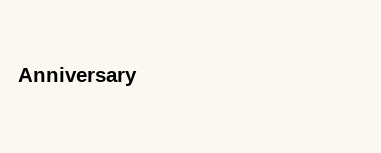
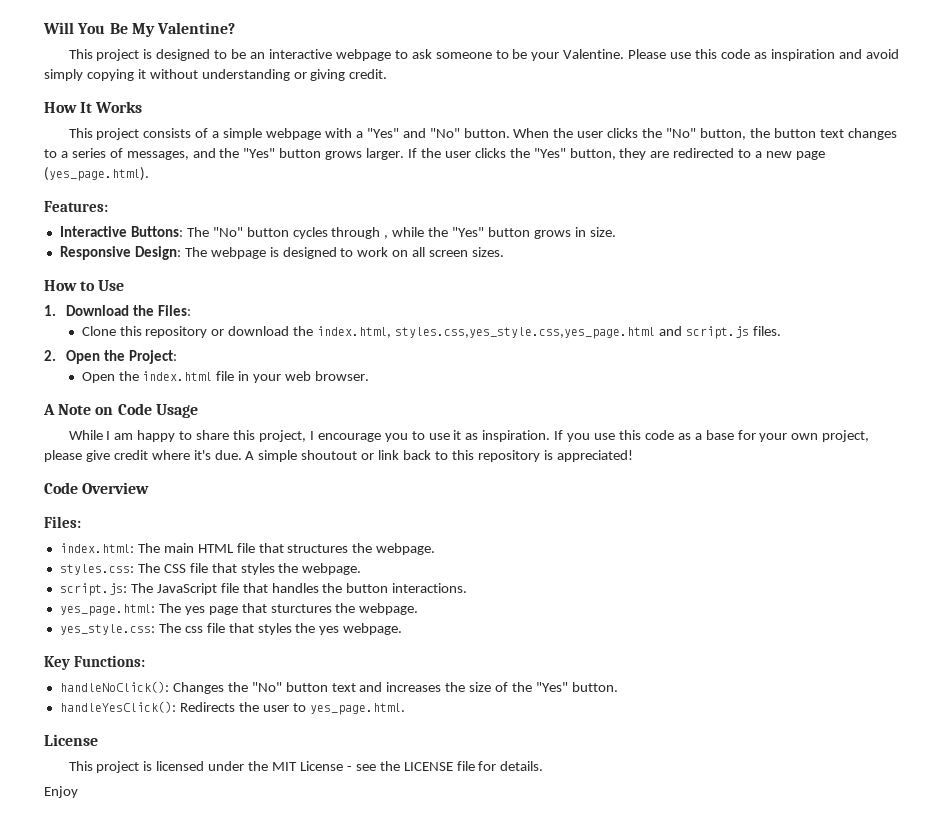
- Anniversary
+ Will You Be My Valentine?
+ This project is designed to be an interactive webpage to ask someone to be your Valentine. Please use this code as inspiration and avoid simply copying it without understanding or giving credit.
+ How It Works
+ This project consists of a simple webpage with a "Yes" and "No" button. When the user clicks the "No" button, the button text changes to a series of messages, and the "Yes" button grows larger. If the user clicks the "Yes" button, they are redirected to a new page (yes_page.html).
+ Features:
+ Interactive Buttons: The "No" button cycles through , while the "Yes" button grows in size.
+ Responsive Design: The webpage is designed to work on all screen sizes.
+ How to Use
+ 1. Download the Files:
+ Clone this repository or download the index.html, styles.css,yes_style.css,yes_page.html and script.js files.
+ 2. Open the Project:
+ Open the index.html file in your web browser.
+ A Note on Code Usage
+ While I am happy to share this project, I encourage you to use it as inspiration. If you use this code as a base for your own project, please give credit where it's due. A simple shoutout or link back to this repository is appreciated!
+ Code Overview
+ Files:
+ index.html: The main HTML file that structures the webpage.
+ styles.css: The CSS file that styles the webpage.
+ script.js: The JavaScript file that handles the button interactions.
+ yes_page.html: The yes page that sturctures the webpage.
+ yes_style.css: The css file that styles the yes webpage.
+ Key Functions:
+ handleNoClick(): Changes the "No" button text and increases the size of the "Yes" button.
+ handleYesClick(): Redirects the user to yes_page.html.
+ License
+ This project is licensed under the MIT License - see the LICENSE file for details.
+ Enjoy

